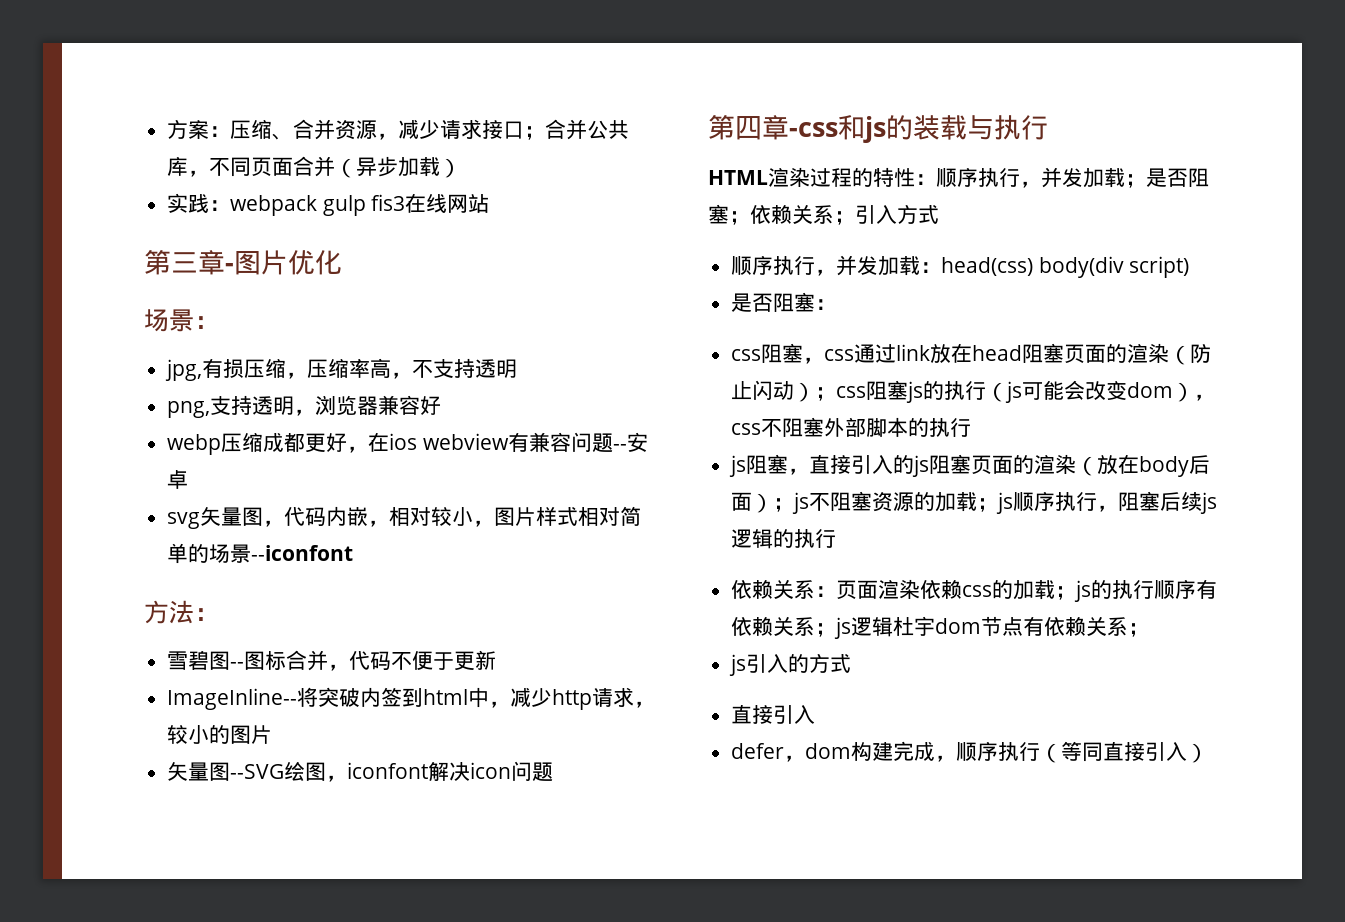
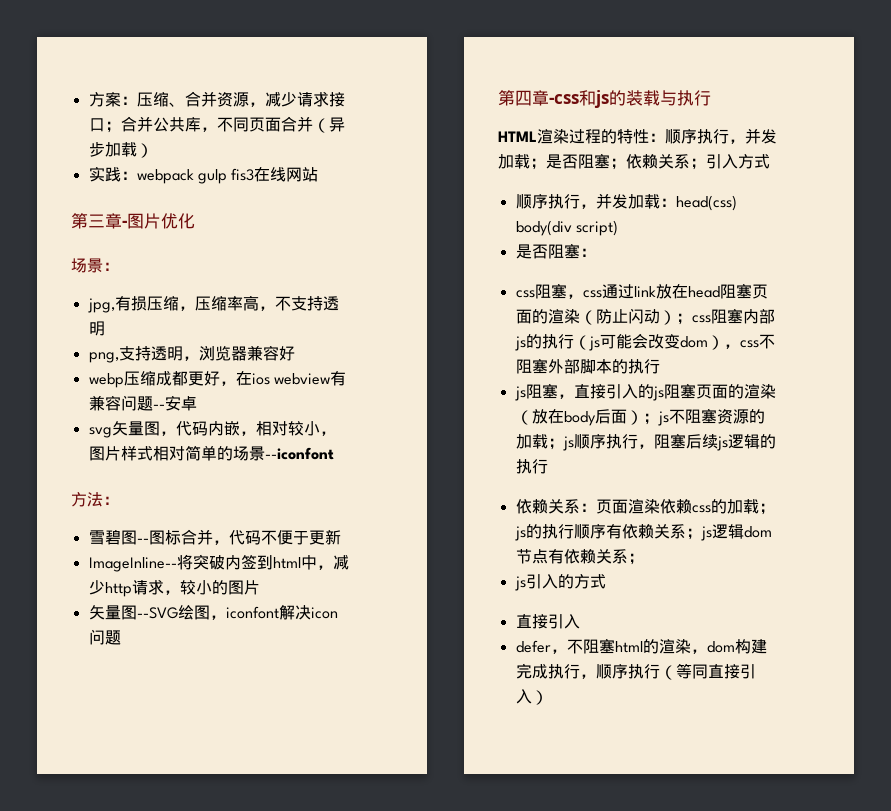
- css阻塞，css通过link放在head阻塞页面的渲染（防止闪动）；css阻塞js的执行（js可能会改变dom），css不阻塞外部脚本的执行
+ css阻塞，css通过link放在head阻塞页面的渲染（防止闪动）；css阻塞内部js的执行（js可能会改变dom），css不阻塞外部脚本的执行
- 依赖关系：页面渲染依赖css的加载；js的执行顺序有依赖关系；js逻辑杜宇dom节点有依赖关系；
+ 依赖关系：页面渲染依赖css的加载；js的执行顺序有依赖关系；js逻辑dom节点有依赖关系；
- defer，dom构建完成，顺序执行（等同直接引入）
+ defer，不阻塞html的渲染，dom构建完成执行，顺序执行（等同直接引入）

